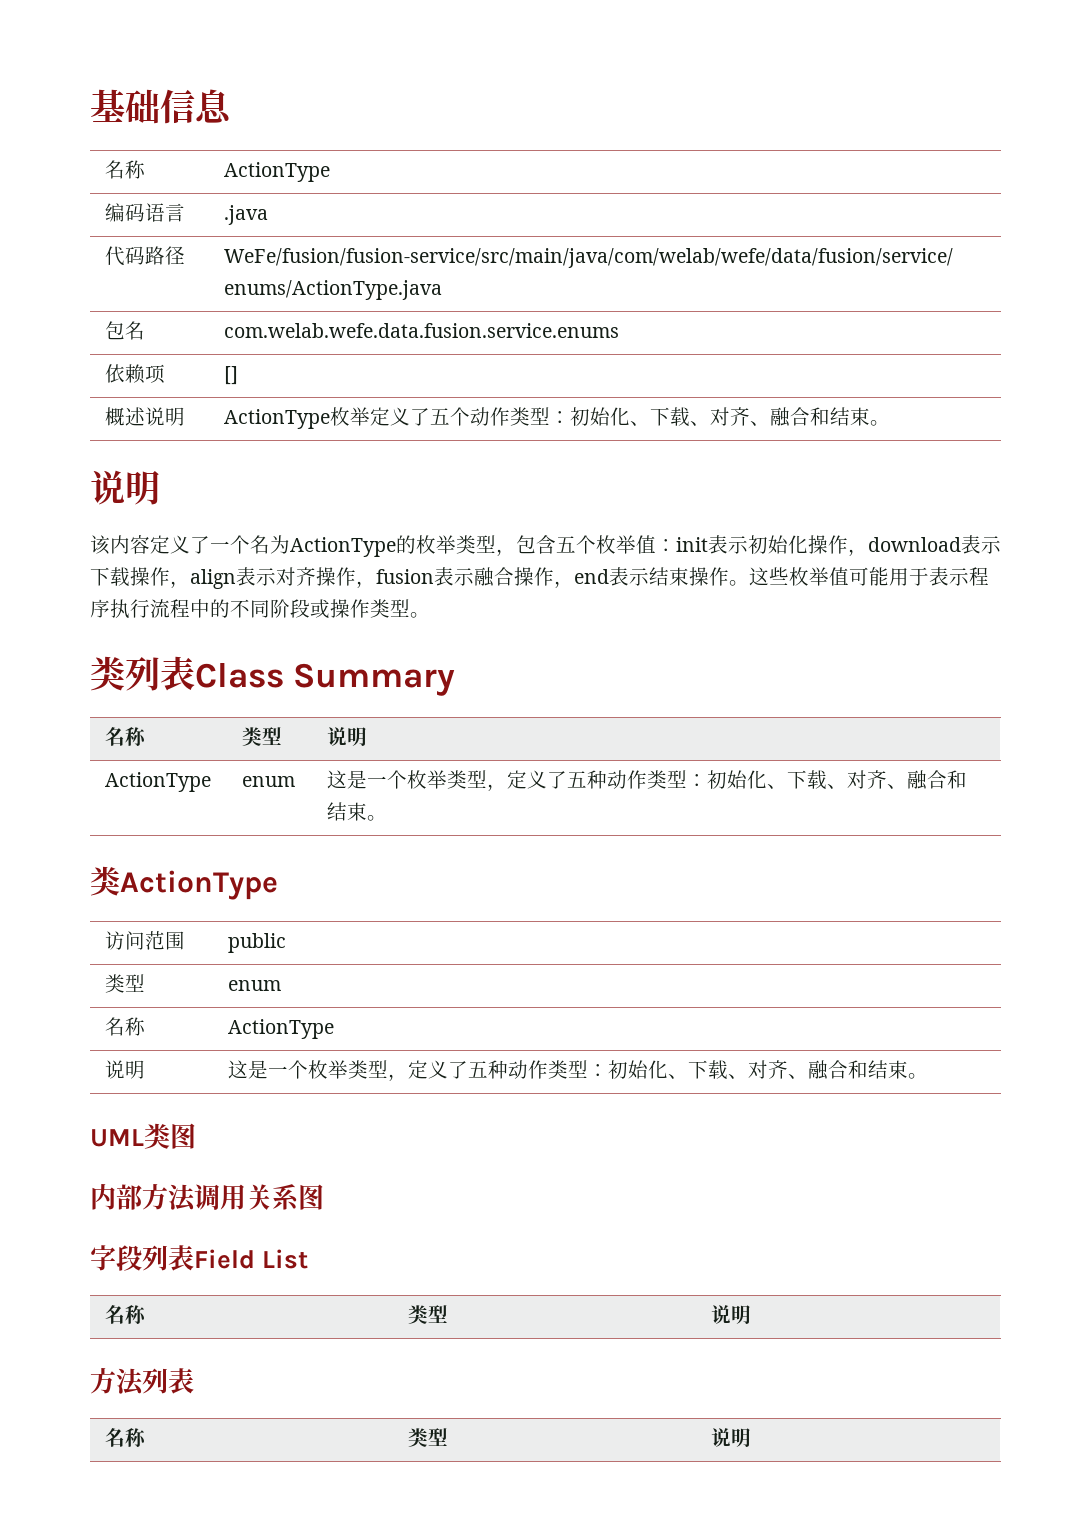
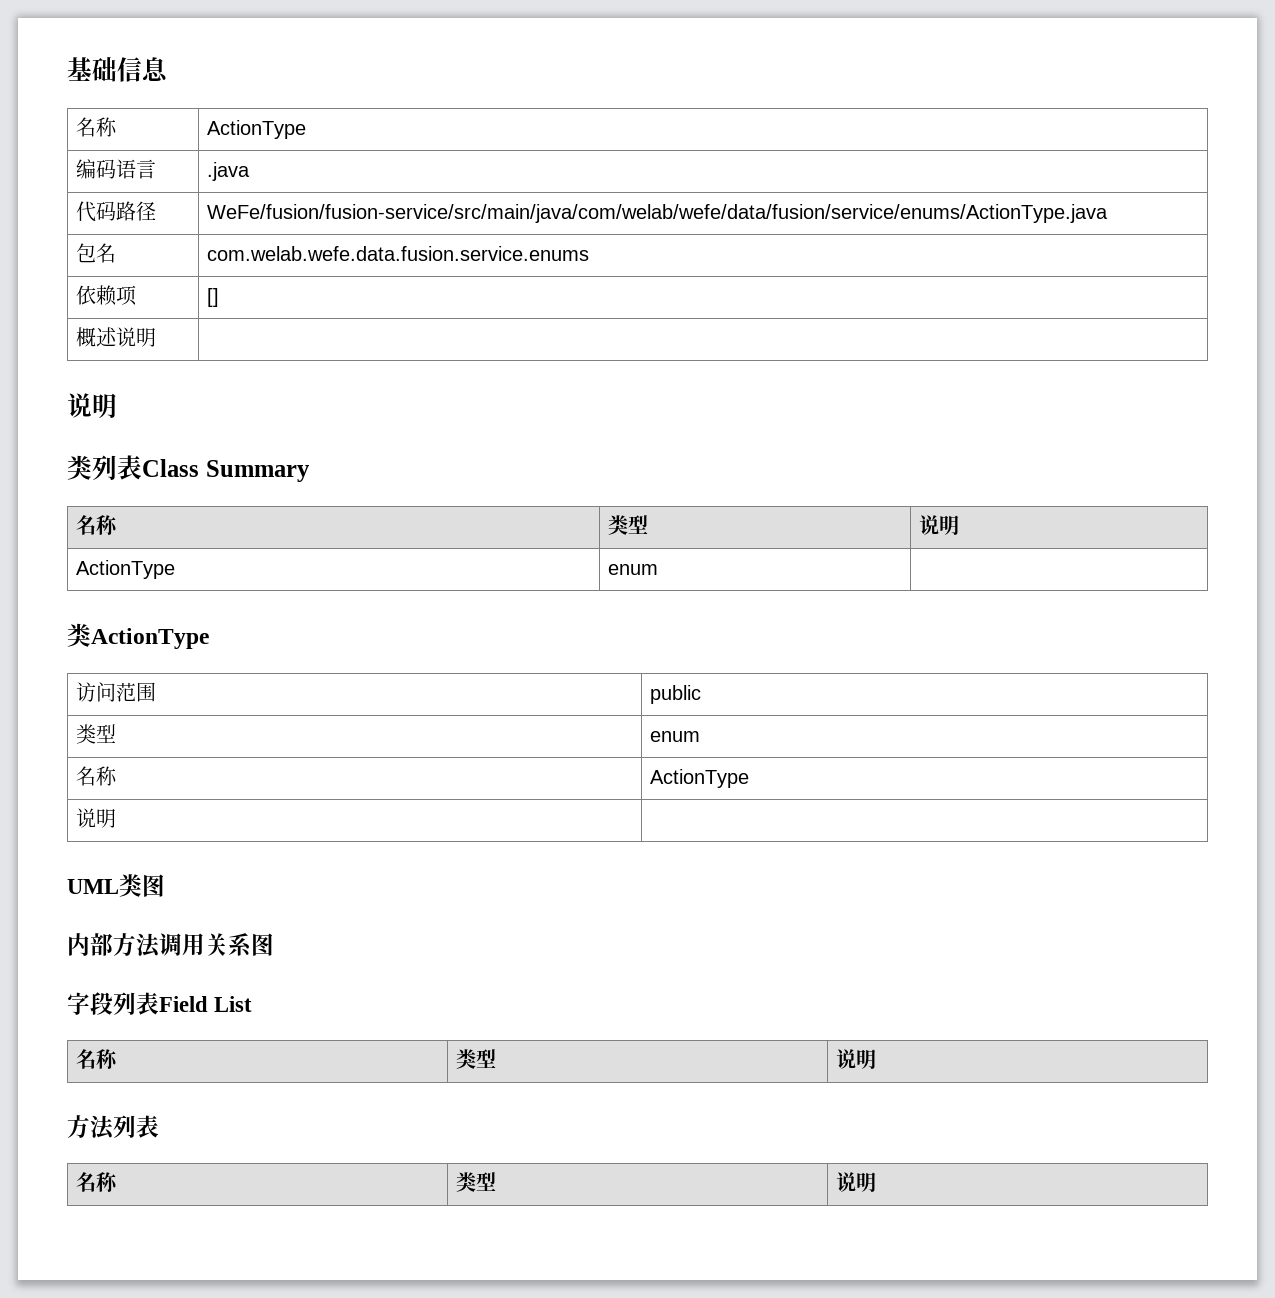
- 概述说明 | ActionType枚举定义了五个动作类型：初始化、下载、对齐、融合和结束。
+ 概述说明 |
  说明
- 该内容定义了一个名为ActionType的枚举类型，包含五个枚举值：init表示初始化操作，download表示下载操作，align表示对齐操作，fusion表示融合操作，end表示结束操作。这些枚举值可能用于表示程序执行流程中的不同阶段或操作类型。
- ActionType | enum | 这是一个枚举类型，定义了五种动作类型：初始化、下载、对齐、融合和结束。
+ ActionType | enum |
  类型 | enum
  名称 | ActionType
- 说明 | 这是一个枚举类型，定义了五种动作类型：初始化、下载、对齐、融合和结束。
+ 说明 |

